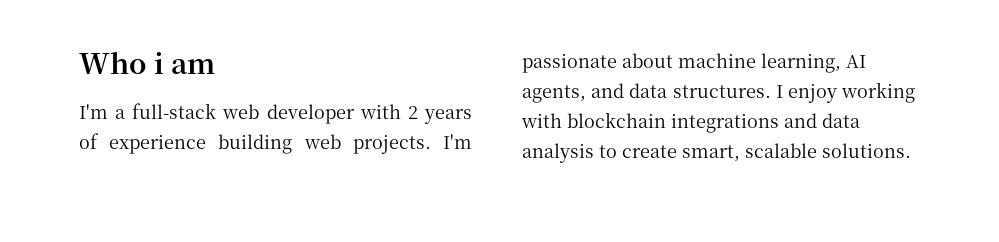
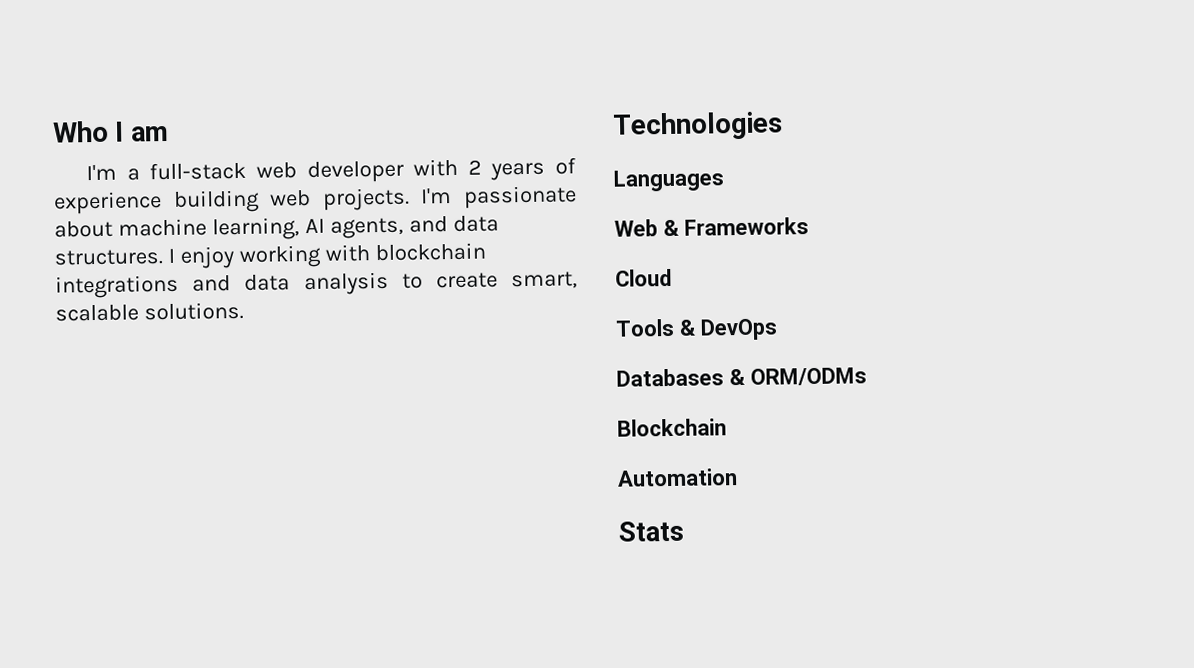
- Who i am
+ Who I am
+ Technologies
+ Languages
+ Web & Frameworks
+ Cloud
+ Tools & DevOps
+ Databases & ORM/ODMs
+ Blockchain
+ Automation
+ Stats

